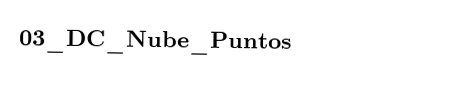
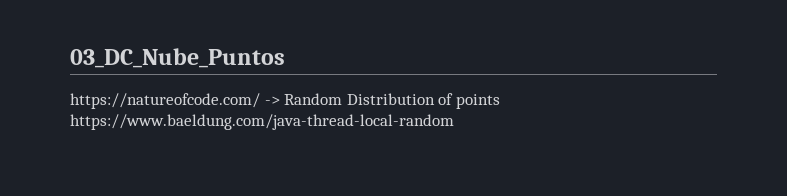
+ https://natureofcode.com/ -> Random Distribution of points https://www.baeldung.com/java-thread-local-random

